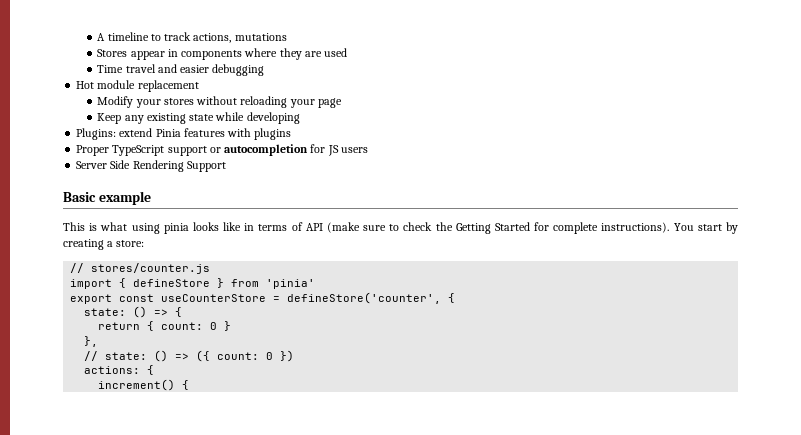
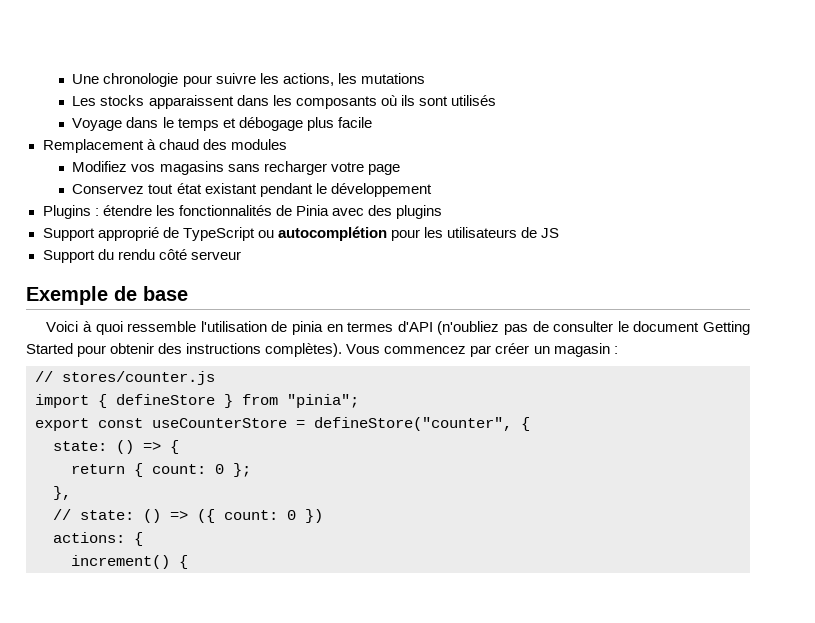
- A timeline to track actions, mutations
- Stores appear in components where they are used
- Time travel and easier debugging
- Hot module replacement
- Modify your stores without reloading your page
- Keep any existing state while developing
- Plugins: extend Pinia features with plugins
- Proper TypeScript support or autocompletion for JS users
- Server Side Rendering Support
- Basic example
- This is what using pinia looks like in terms of API (make sure to check the Getting Started for complete instructions). You start by creating a store:
+ Une chronologie pour suivre les actions, les mutations
+ Les stocks apparaissent dans les composants où ils sont utilisés
+ Voyage dans le temps et débogage plus facile
+ Remplacement à chaud des modules
+ Modifiez vos magasins sans recharger votre page
+ Conservez tout état existant pendant le développement
+ Plugins : étendre les fonctionnalités de Pinia avec des plugins
+ Support approprié de TypeScript ou autocomplétion pour les utilisateurs de JS
+ Support du rendu côté serveur
+ Exemple de base
+ Voici à quoi ressemble l'utilisation de pinia en termes d'API (n'oubliez pas de consulter le document Getting Started pour obtenir des instructions complètes). Vous commencez par créer un magasin :
- import { defineStore } from 'pinia'
+ import { defineStore } from "pinia";
- export const useCounterStore = defineStore('counter', {
+ export const useCounterStore = defineStore("counter", {
- return { count: 0 }
+ return { count: 0 };

